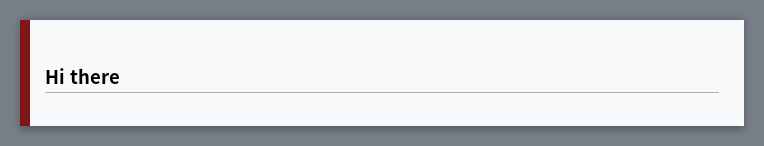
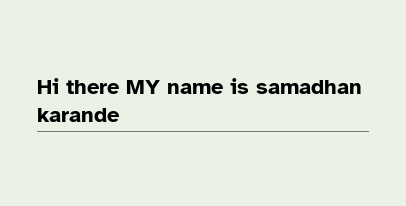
- Hi there
+ Hi there MY name is samadhan karande

